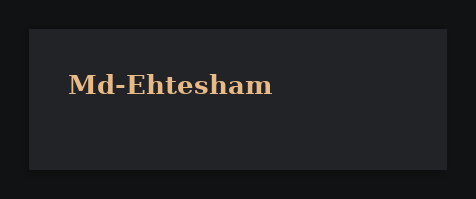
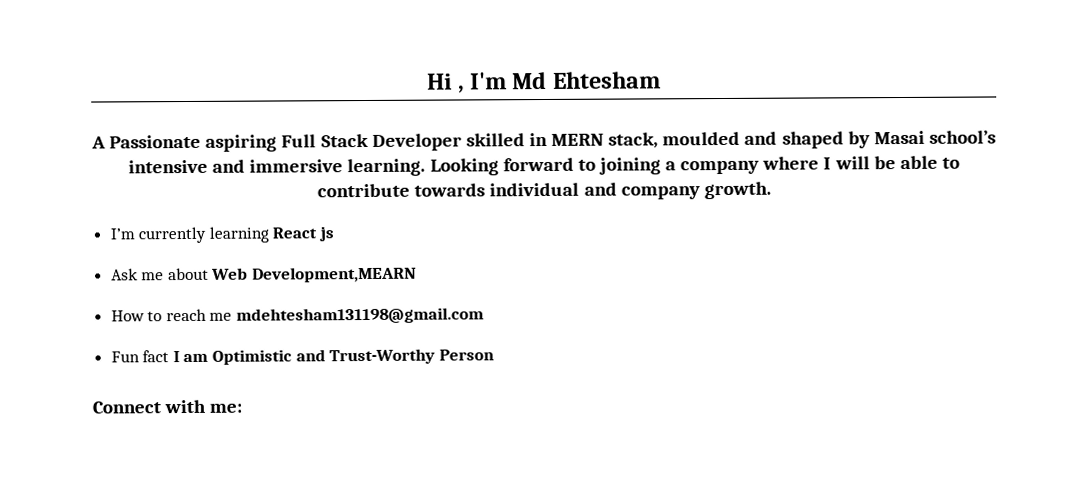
- Md-Ehtesham
+ Hi , I'm Md Ehtesham
+ A Passionate aspiring Full Stack Developer skilled in MERN stack, moulded and shaped by Masai school’s intensive and immersive learning. Looking forward to joining a company where I will be able to contribute towards individual and company growth.
+ I’m currently learning React js
+ Ask me about Web Development,MEARN
+ How to reach me mdehtesham131198@gmail.com
+ Fun fact I am Optimistic and Trust-Worthy Person
+ Connect with me:

